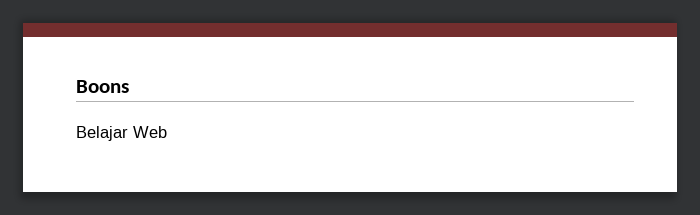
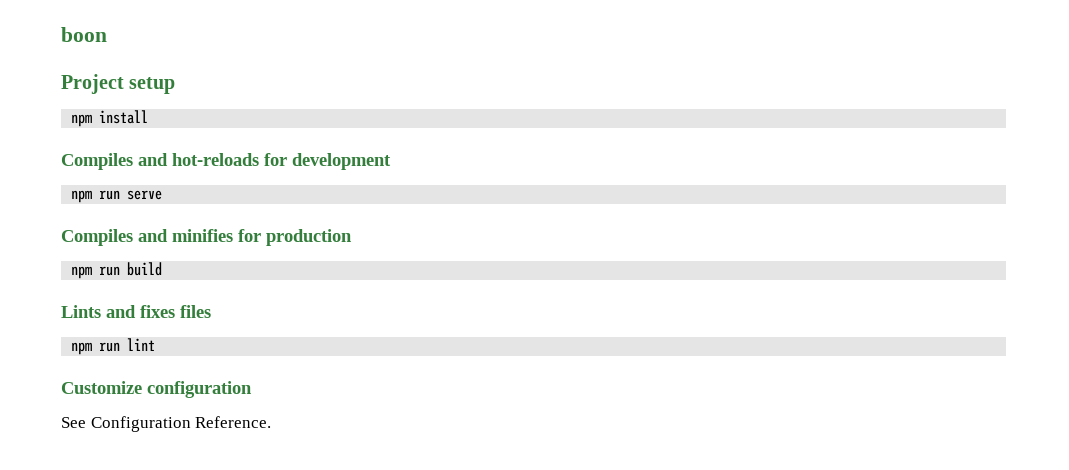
- Boons
- Belajar Web
+ boon
+ Project setup
+ npm install
+ Compiles and hot-reloads for development
+ npm run serve
+ Compiles and minifies for production
+ npm run build
+ Lints and fixes files
+ npm run lint
+ Customize configuration
+ See Configuration Reference.

